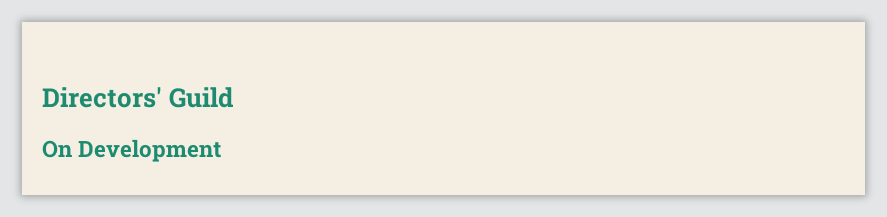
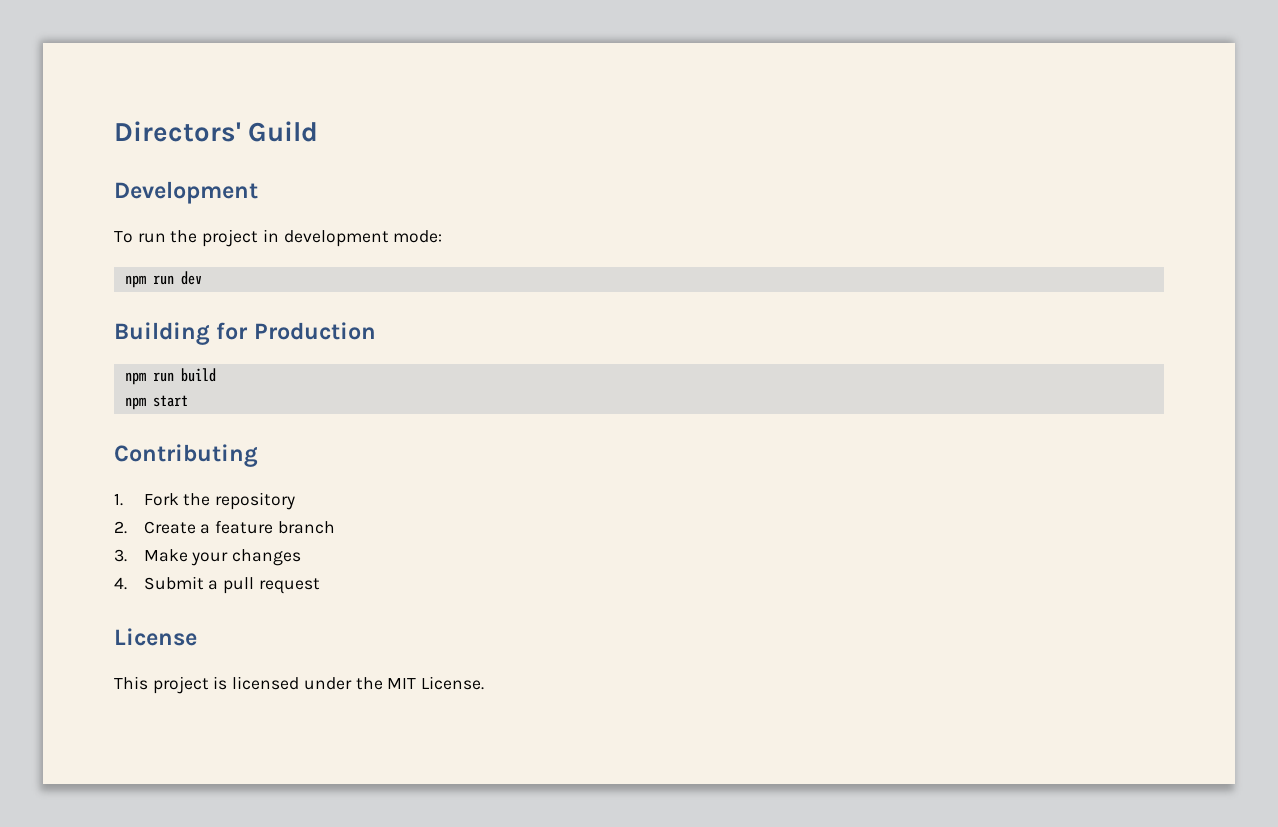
- On Development
+ Development
+ To run the project in development mode:
+ npm run dev
+ Building for Production
+ npm run build
+ npm start
+ Contributing
+ 1. Fork the repository
+ 2. Create a feature branch
+ 3. Make your changes
+ 4. Submit a pull request
+ License
+ This project is licensed under the MIT License.

